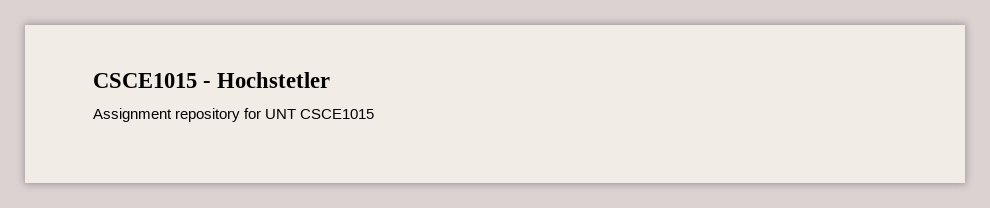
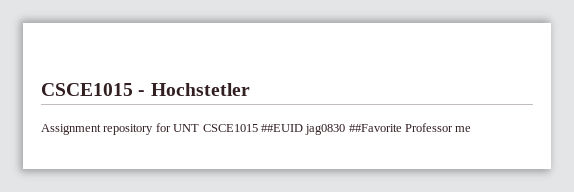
- Assignment repository for UNT CSCE1015
+ Assignment repository for UNT CSCE1015 ##EUID jag0830 ##Favorite Professor me

